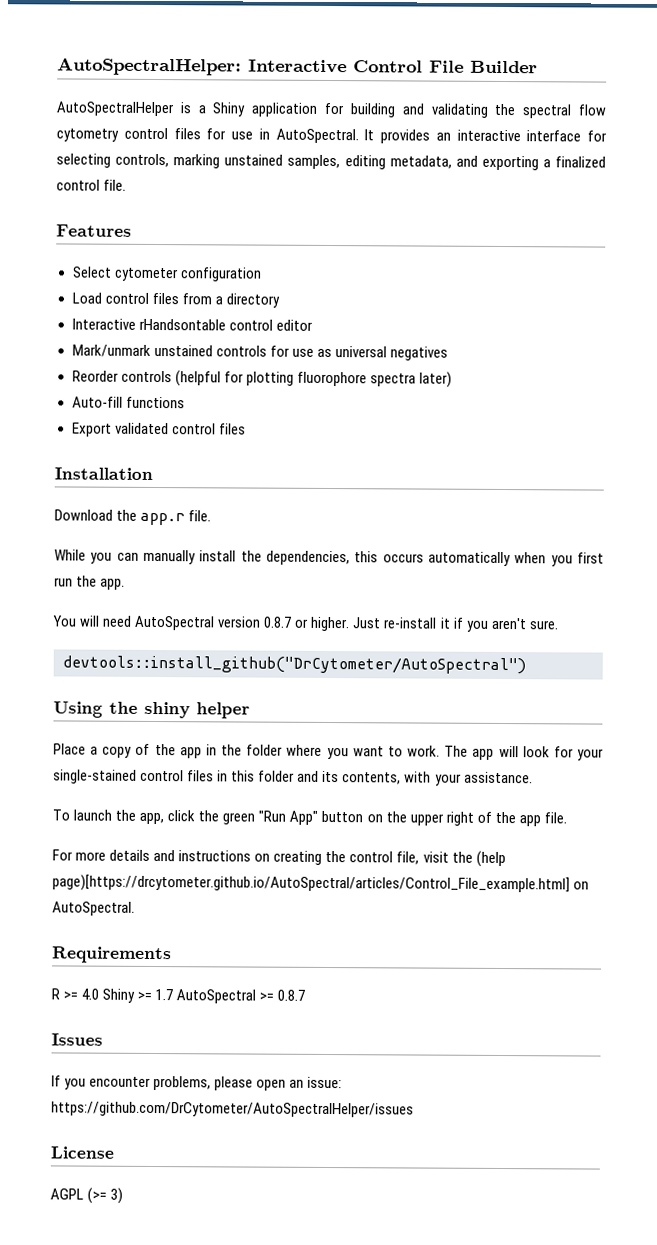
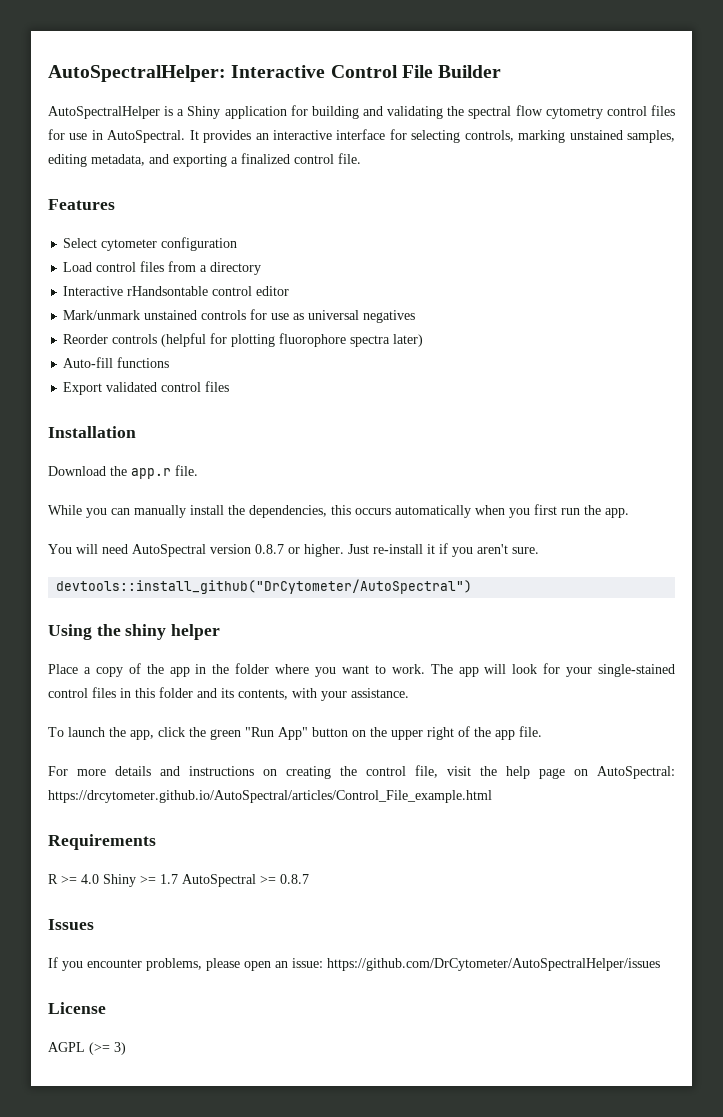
- For more details and instructions on creating the control file, visit the (help page)[https://drcytometer.github.io/AutoSpectral/articles/Control_File_example.html] on AutoSpectral.
+ For more details and instructions on creating the control file, visit the help page on AutoSpectral: https://drcytometer.github.io/AutoSpectral/articles/Control_File_example.html

